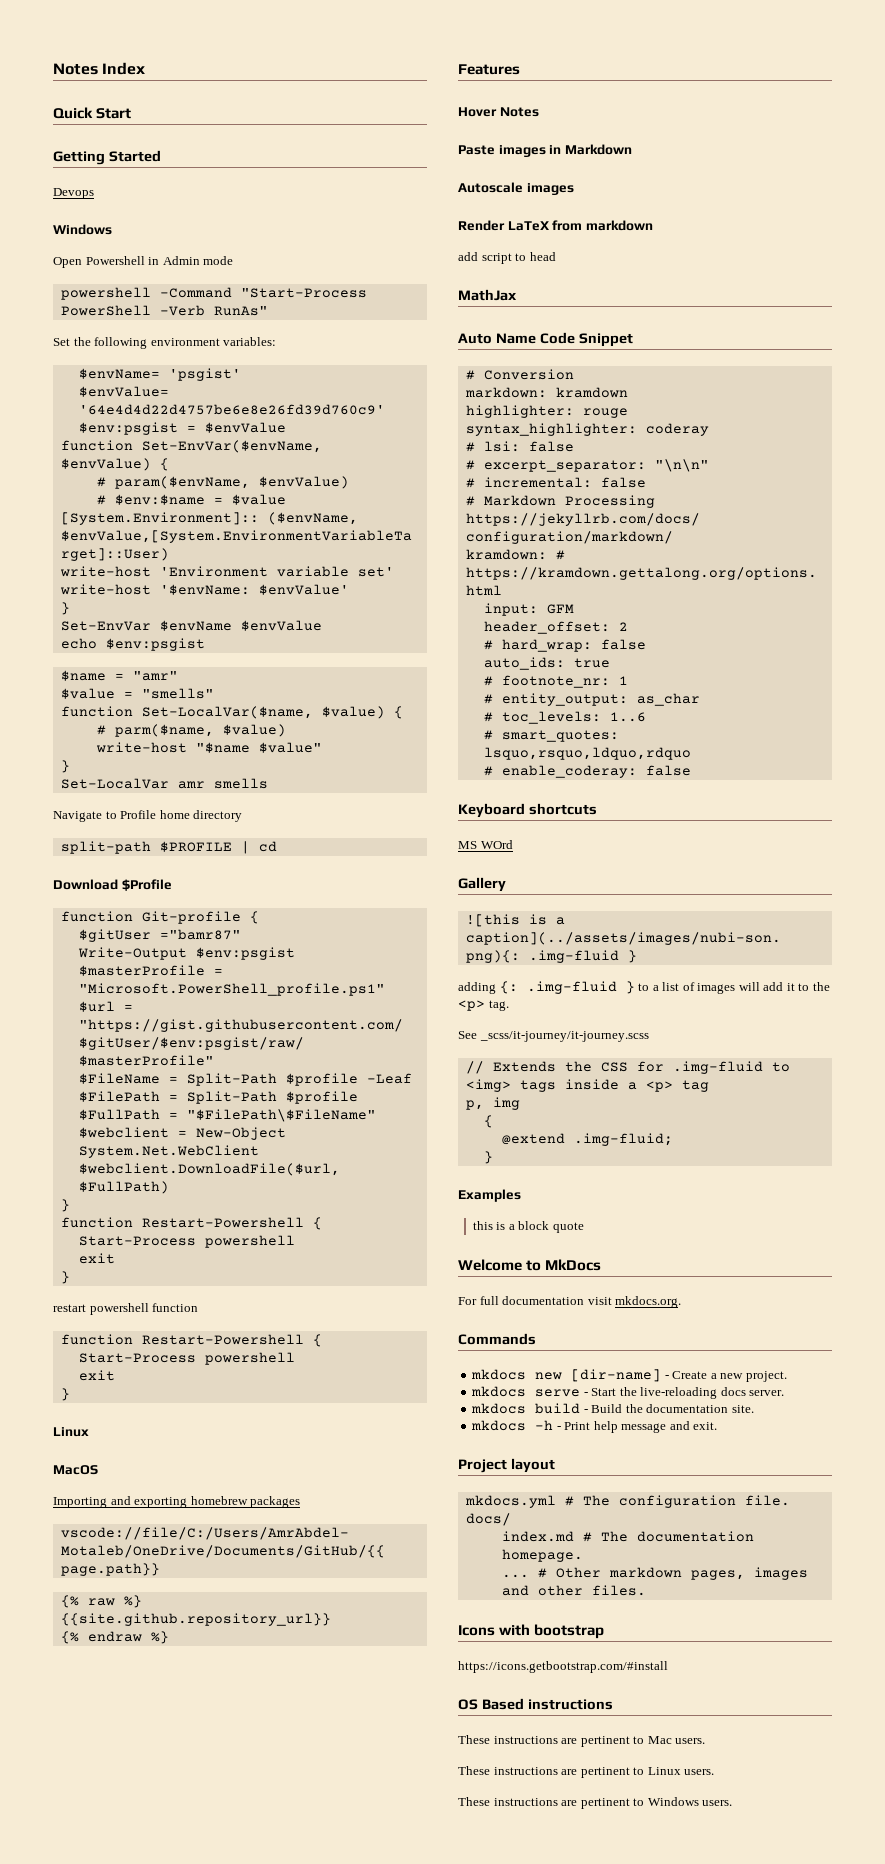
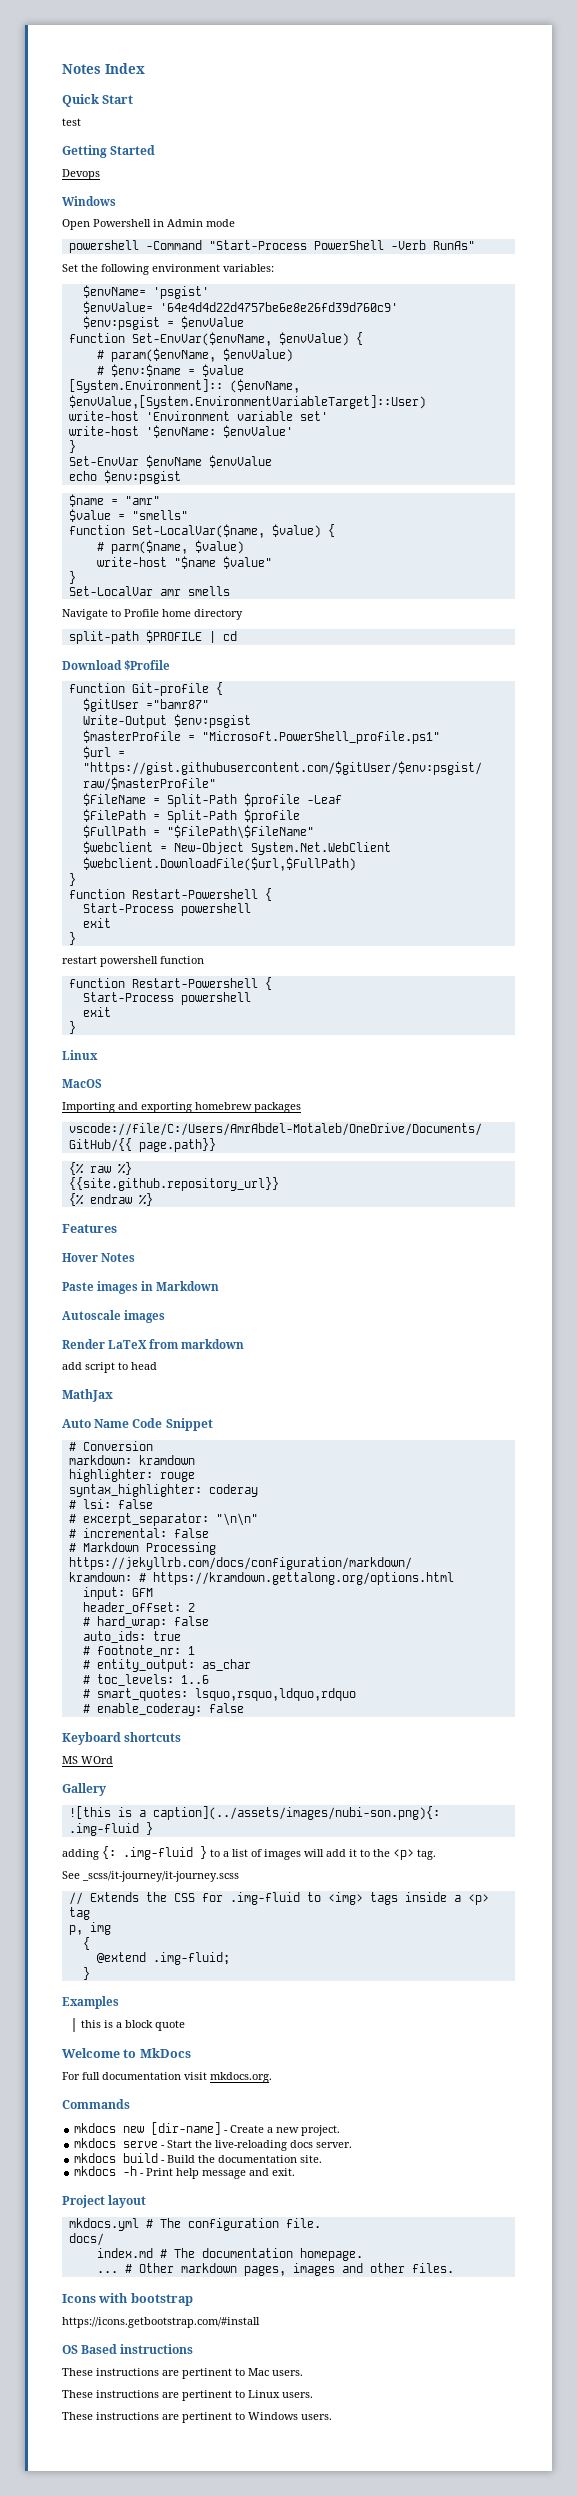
+ test

